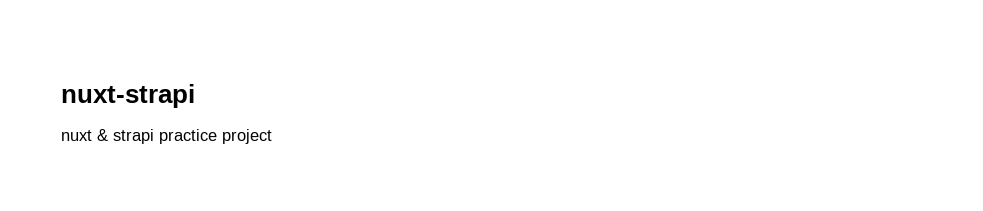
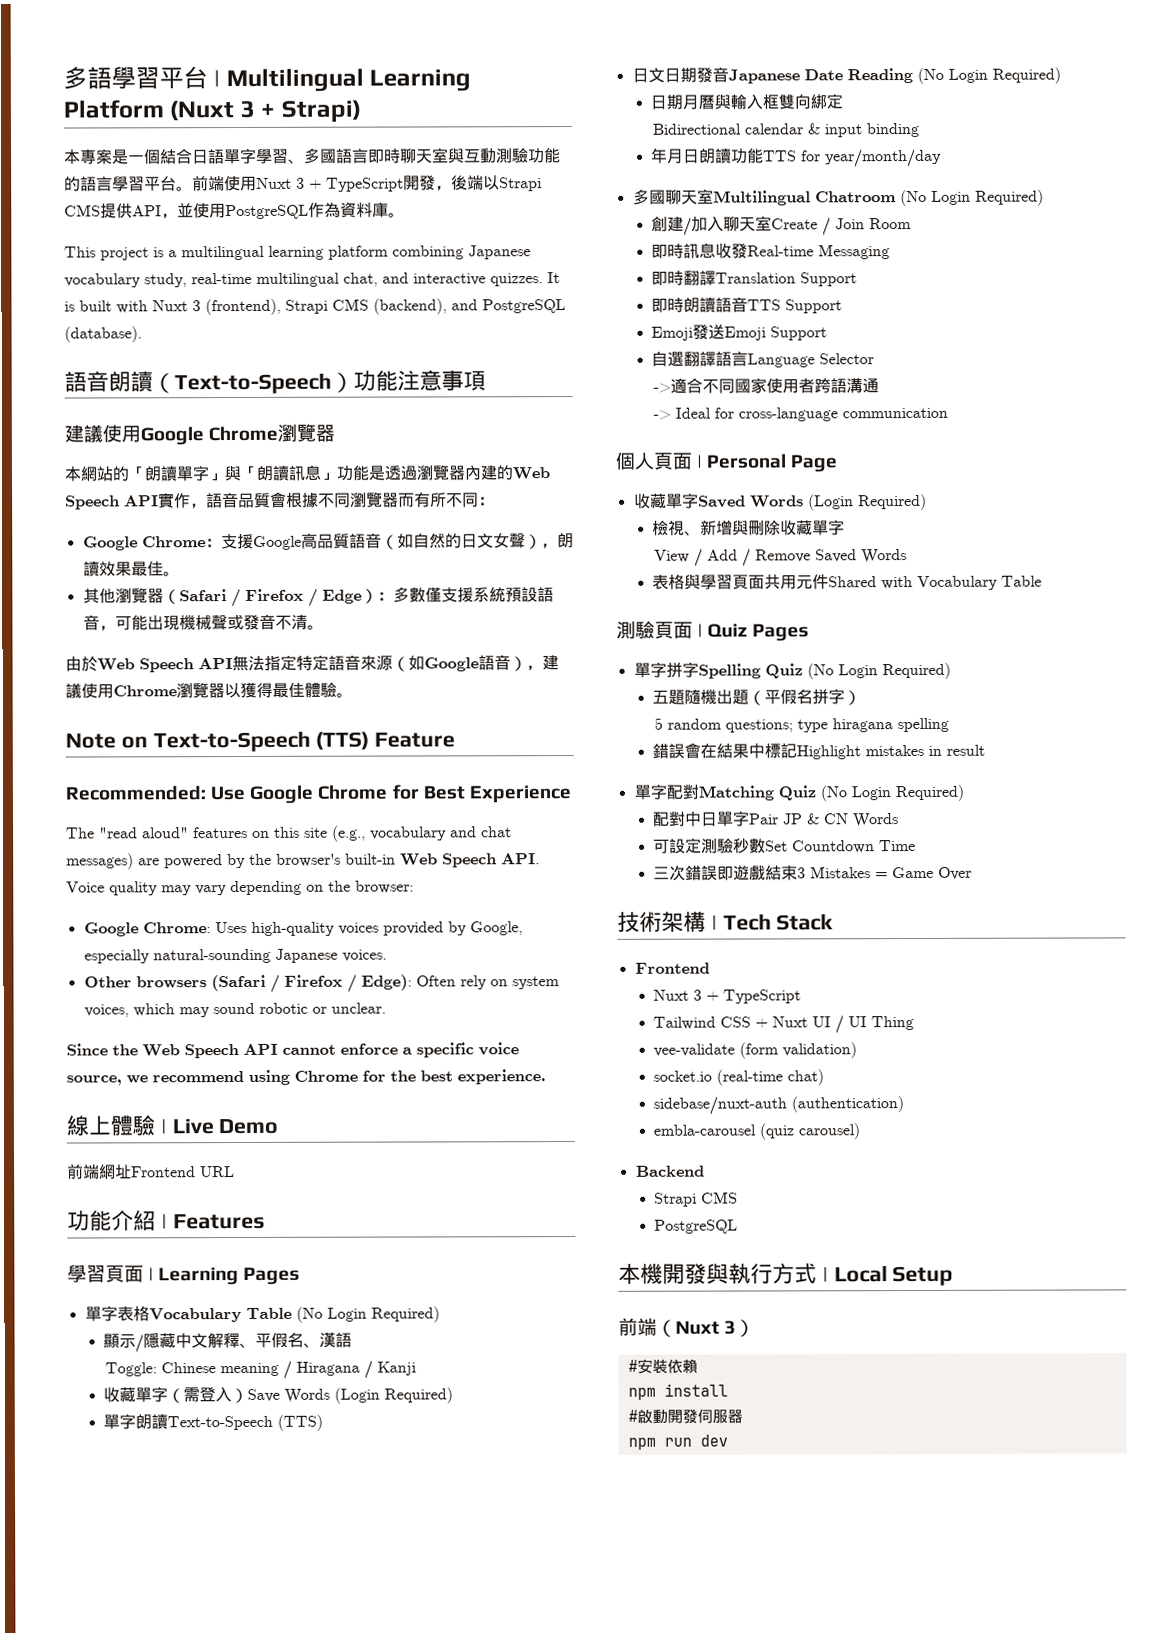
- nuxt-strapi
- nuxt & strapi practice project
+ 多語學習平台 | Multilingual Learning Platform (Nuxt 3 + Strapi)
+ 本專案是一個結合日語單字學習、多國語言即時聊天室與互動測驗功能的語言學習平台。前端使用Nuxt 3 + TypeScript開發，後端以Strapi CMS提供API，並使用PostgreSQL作為資料庫。
+ This project is a multilingual learning platform combining Japanese vocabulary study, real-time multilingual chat, and interactive quizzes. It is built with Nuxt 3 (frontend), Strapi CMS (backend), and PostgreSQL (database).
+ 語音朗讀（Text-to-Speech）功能注意事項
+ 建議使用Google Chrome瀏覽器
+ 本網站的「朗讀單字」與「朗讀訊息」功能是透過瀏覽器內建的Web Speech API實作，語音品質會根據不同瀏覽器而有所不同：
+ Google Chrome：支援Google高品質語音（如自然的日文女聲），朗讀效果最佳。
+ 其他瀏覽器（Safari / Firefox / Edge）：多數僅支援系統預設語音，可能出現機械聲或發音不清。
+ 由於Web Speech API無法指定特定語音來源（如Google語音），建議使用Chrome瀏覽器以獲得最佳體驗。
+ Note on Text-to-Speech (TTS) Feature
+ Recommended: Use Google Chrome for Best Experience
+ The "read aloud" features on this site (e.g., vocabulary and chat messages) are powered by the browser's built-in Web Speech API. Voice quality may vary depending on the browser:
+ Google Chrome: Uses high-quality voices provided by Google, especially natural-sounding Japanese voices.
+ Other browsers (Safari / Firefox / Edge): Often rely on system voices, which may sound robotic or unclear.
+ Since the Web Speech API cannot enforce a specific voice source, we recommend using Chrome for the best experience.
+ 線上體驗 | Live Demo
+ 前端網址Frontend URL
+ 功能介紹 | Features
+ 學習頁面 | Learning Pages
+ 單字表格Vocabulary Table (No Login Required)
+ 顯示/隱藏中文解釋、平假名、漢語
+ Toggle: Chinese meaning / Hiragana / Kanji
+ 收藏單字（需登入）Save Words (Login Required)
+ 單字朗讀Text-to-Speech (TTS)
+ 日文日期發音Japanese Date Reading (No Login Required)
+ 日期月曆與輸入框雙向綁定
+ Bidirectional calendar & input binding
+ 年月日朗讀功能TTS for year/month/day
+ 多國聊天室Multilingual Chatroom (No Login Required)
+ 創建/加入聊天室Create / Join Room
+ 即時訊息收發Real-time Messaging
+ 即時翻譯Translation Support
+ 即時朗讀語音TTS Support
+ Emoji發送Emoji Support
+ 自選翻譯語言Language Selector
+ ->適合不同國家使用者跨語溝通
+ -> Ideal for cross-language communication
+ 個人頁面 | Personal Page
+ 收藏單字Saved Words (Login Required)
+ 檢視、新增與刪除收藏單字
+ View / Add / Remove Saved Words
+ 表格與學習頁面共用元件Shared with Vocabulary Table
+ 測驗頁面 | Quiz Pages
+ 單字拼字Spelling Quiz (No Login Required)
+ 五題隨機出題（平假名拼字）
+ 5 random questions; type hiragana spelling
+ 錯誤會在結果中標記Highlight mistakes in result
+ 單字配對Matching Quiz (No Login Required)
+ 配對中日單字Pair JP & CN Words
+ 可設定測驗秒數Set Countdown Time
+ 三次錯誤即遊戲結束3 Mistakes = Game Over
+ 技術架構 | Tech Stack
+ Frontend
+ Nuxt 3 + TypeScript
+ Tailwind CSS + Nuxt UI / UI Thing
+ vee-validate (form validation)
+ socket.io (real-time chat)
+ sidebase/nuxt-auth (authentication)
+ embla-carousel (quiz carousel)
+ Backend
+ Strapi CMS
+ PostgreSQL
+ 本機開發與執行方式 | Local Setup
+ 前端（Nuxt 3）
+ #安裝依賴
+ npm install
+ #啟動開發伺服器
+ npm run dev

